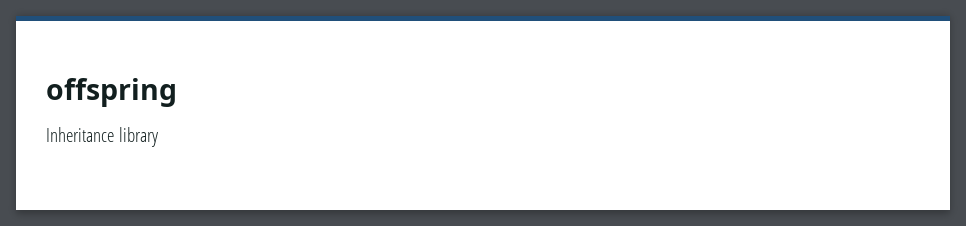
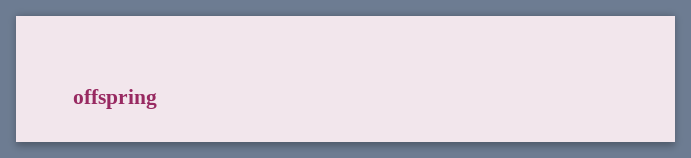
- Inheritance library

